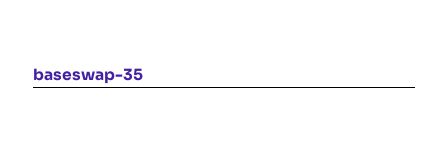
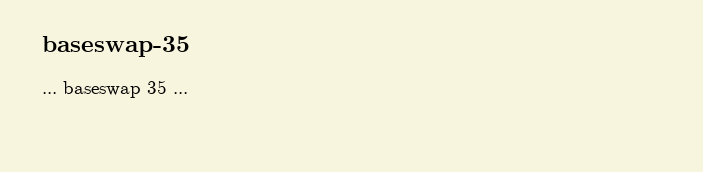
+ ... baseswap 35 ...

